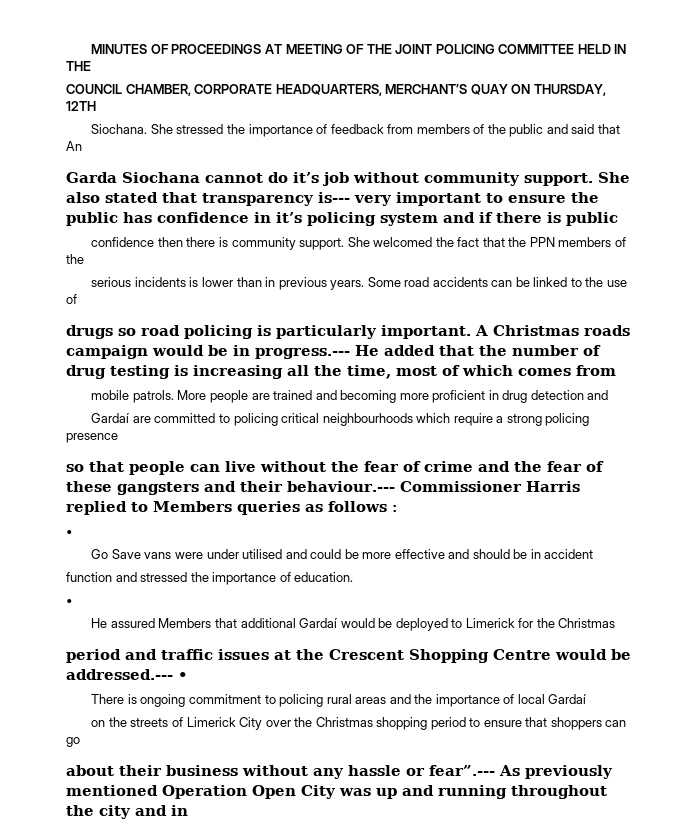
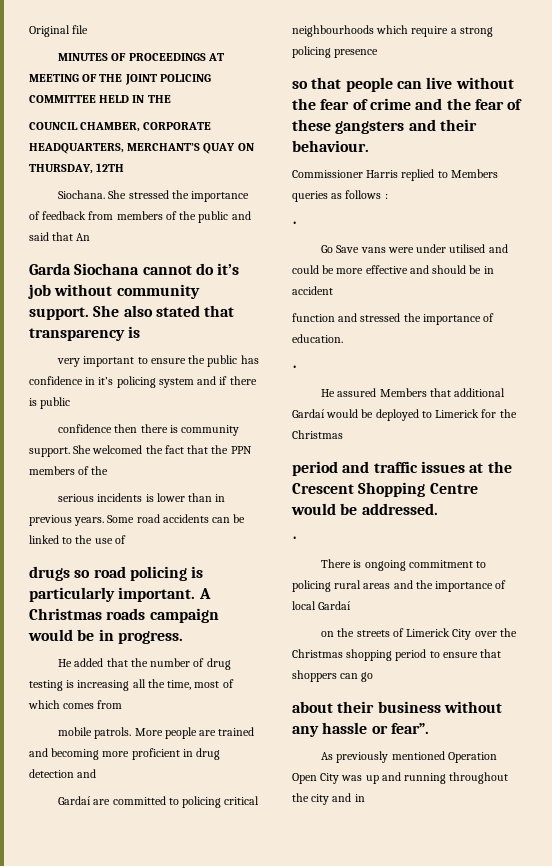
+ Original file
- She also stated that transparency is--- very important to ensure the public has confidence in it’s policing system and if there is public
+ She also stated that transparency is
+ very important to ensure the public has confidence in it’s policing system and if there is public
- A Christmas roads campaign would be in progress.--- He added that the number of drug testing is increasing all the time, most of which comes from
+ A Christmas roads campaign would be in progress.
+ He added that the number of drug testing is increasing all the time, most of which comes from
- so that people can live without the fear of crime and the fear of these gangsters and their behaviour.--- Commissioner Harris replied to Members queries as follows :
+ so that people can live without the fear of crime and the fear of these gangsters and their behaviour.
+ Commissioner Harris replied to Members queries as follows :
- period and traffic issues at the Crescent Shopping Centre would be addressed.--- •
+ period and traffic issues at the Crescent Shopping Centre would be addressed.
+ •
- about their business without any hassle or fear”.--- As previously mentioned Operation Open City was up and running throughout the city and in
+ about their business without any hassle or fear”.
+ As previously mentioned Operation Open City was up and running throughout the city and in

